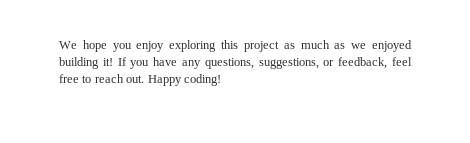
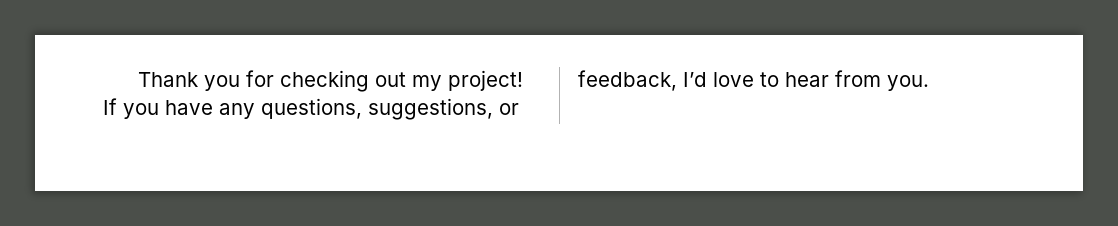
- We hope you enjoy exploring this project as much as we enjoyed building it!
+ Thank you for checking out my project!
- If you have any questions, suggestions, or feedback, feel free to reach out. Happy coding!
+ If you have any questions, suggestions, or feedback, I’d love to hear from you.

